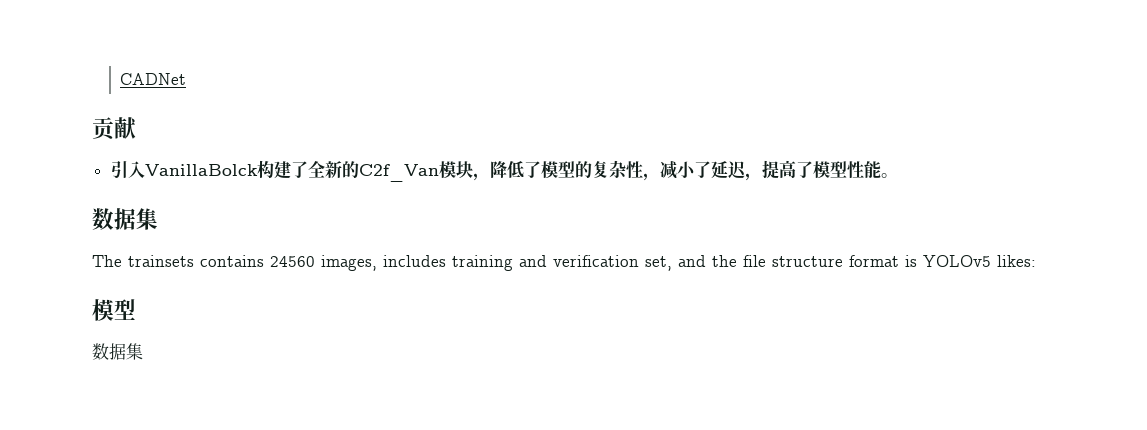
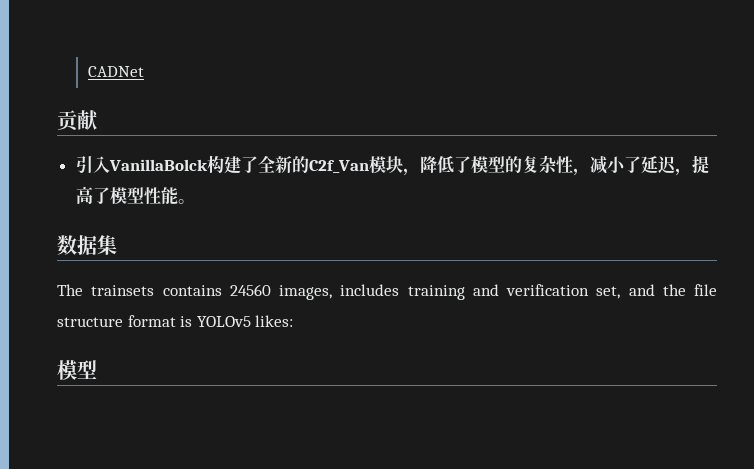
  The trainsets contains 24560 images, includes training and verification set, and the file structure format is YOLOv5 likes:
  模型
- 数据集

